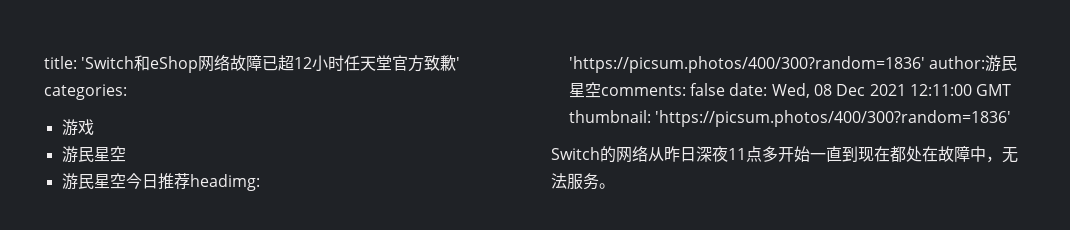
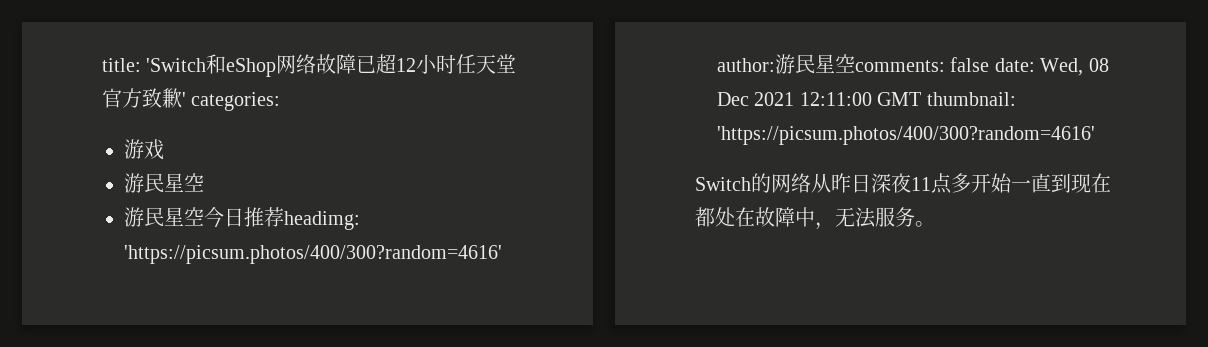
- 游民星空今日推荐headimg: 'https://picsum.photos/400/300?random=1836' author:游民星空comments: false date: Wed, 08 Dec 2021 12:11:00 GMT thumbnail: 'https://picsum.photos/400/300?random=1836'
+ 游民星空今日推荐headimg: 'https://picsum.photos/400/300?random=4616' author:游民星空comments: false date: Wed, 08 Dec 2021 12:11:00 GMT thumbnail: 'https://picsum.photos/400/300?random=4616'

